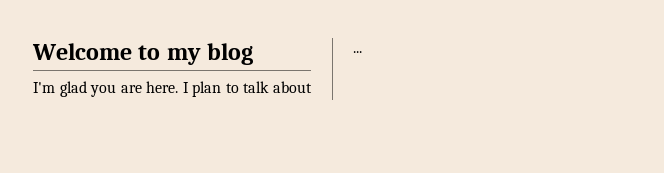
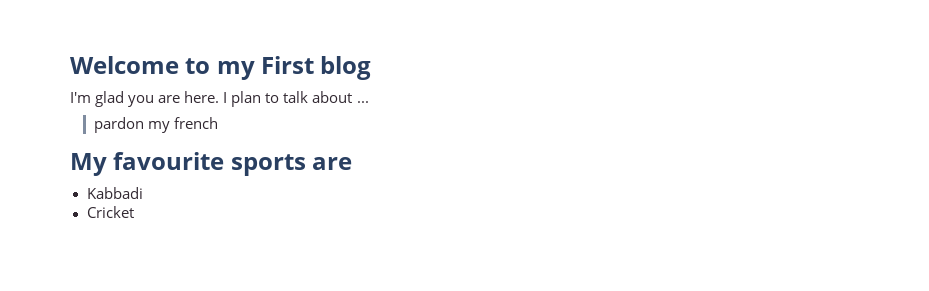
- Welcome to my blog
+ Welcome to my First blog
+ pardon my french
+ My favourite sports are
+ Kabbadi
+ Cricket

